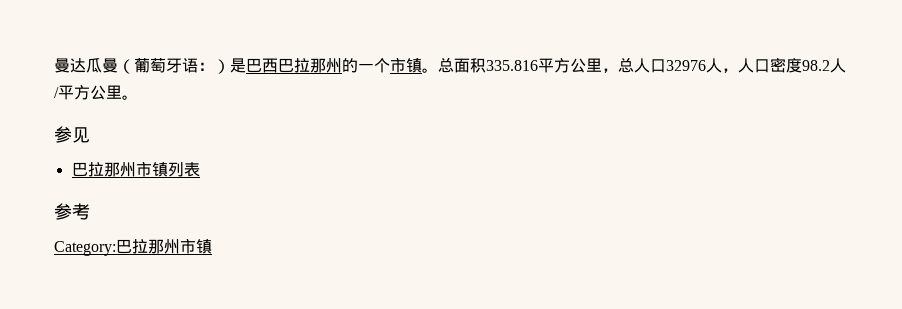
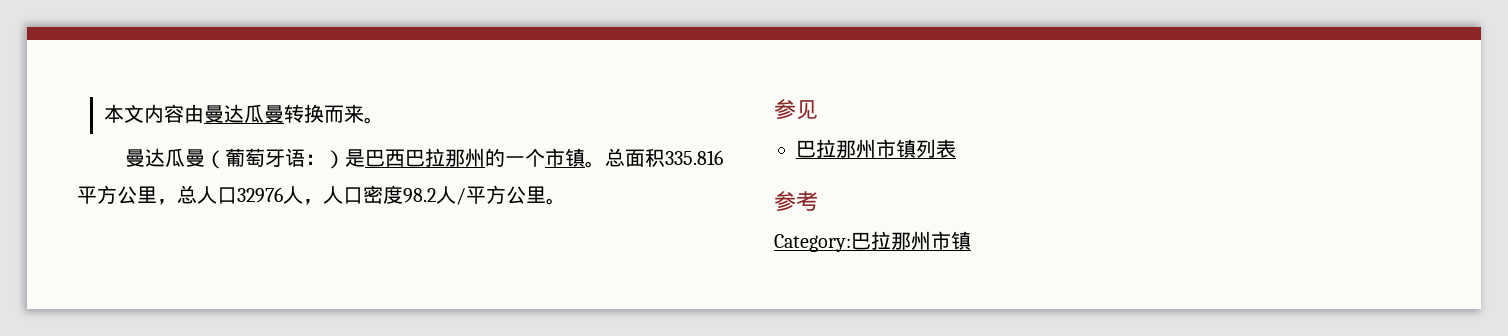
+ 本文内容由曼达瓜曼转换而来。

